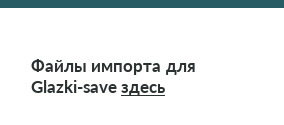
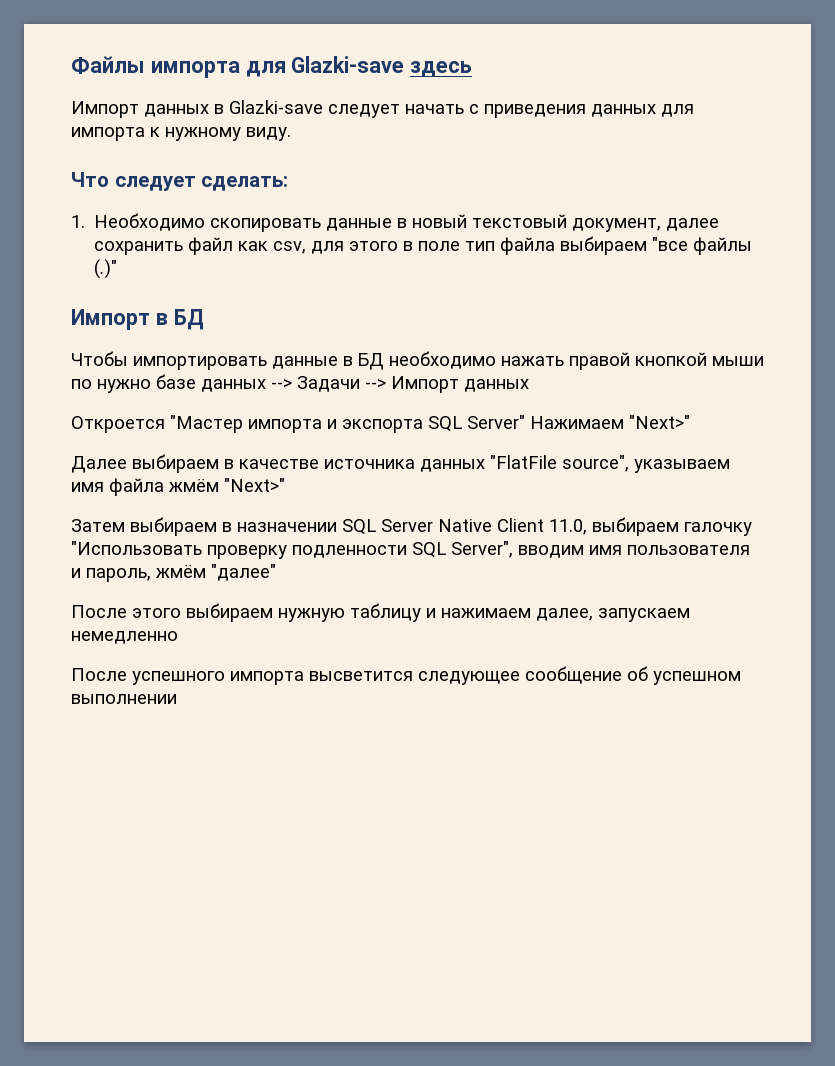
+ Импорт данных в Glazki-save следует начать с приведения данных для импорта к нужному виду.
+ Что следует сделать:
+ 1. Необходимо скопировать данные в новый текстовый документ, далее сохранить файл как csv, для этого в поле тип файла выбираем "все файлы (.)"
+ Импорт в БД
+ Чтобы импортировать данные в БД необходимо нажать правой кнопкой мыши по нужно базе данных --> Задачи --> Импорт данных
+ Откроется "Мастер импорта и экспорта SQL Server" Нажимаем "Next>"
+ Далее выбираем в качестве источника данных "FlatFile source", указываем имя файла жмём "Next>"
+ Затем выбираем в назначении SQL Server Native Client 11.0, выбираем галочку "Использовать проверку подленности SQL Server", вводим имя пользователя и пароль, жмём "далее"
+ После этого выбираем нужную таблицу и нажимаем далее, запускаем немедленно
+ После успешного импорта высветится следующее сообщение об успешном выполнении

